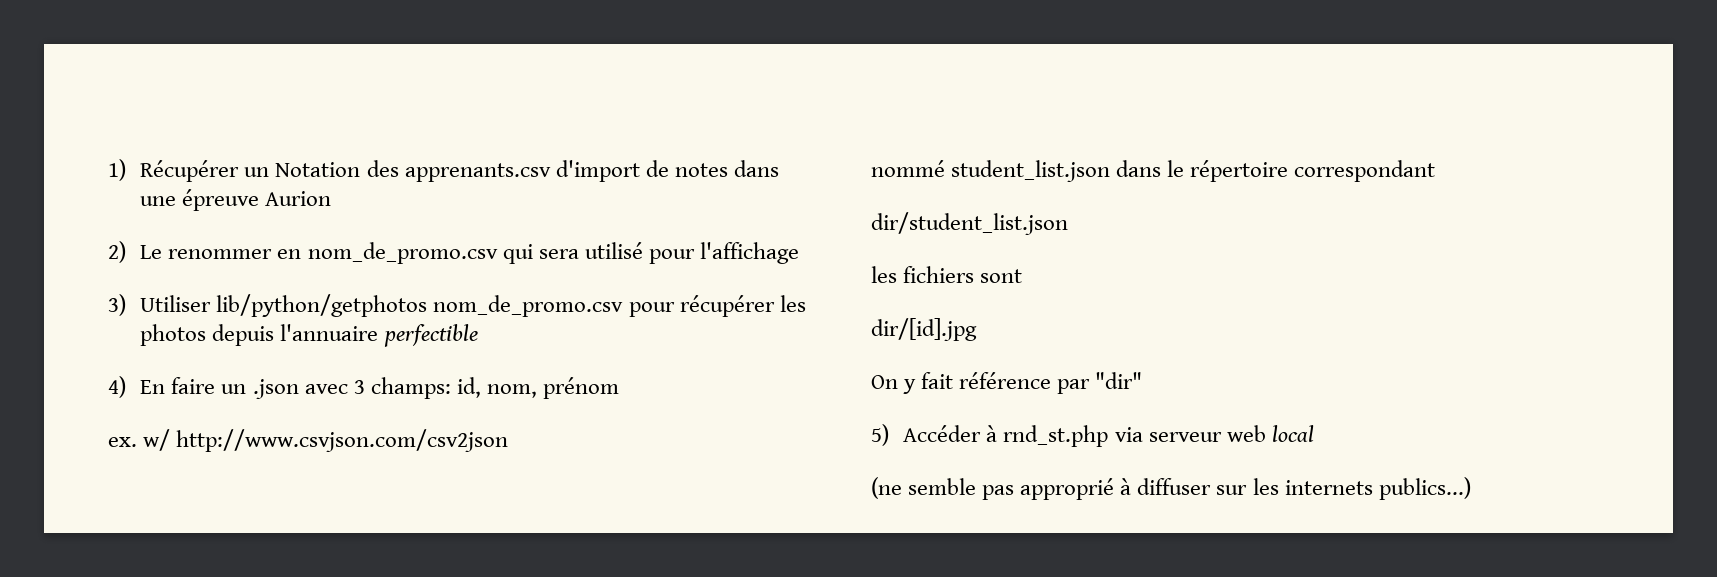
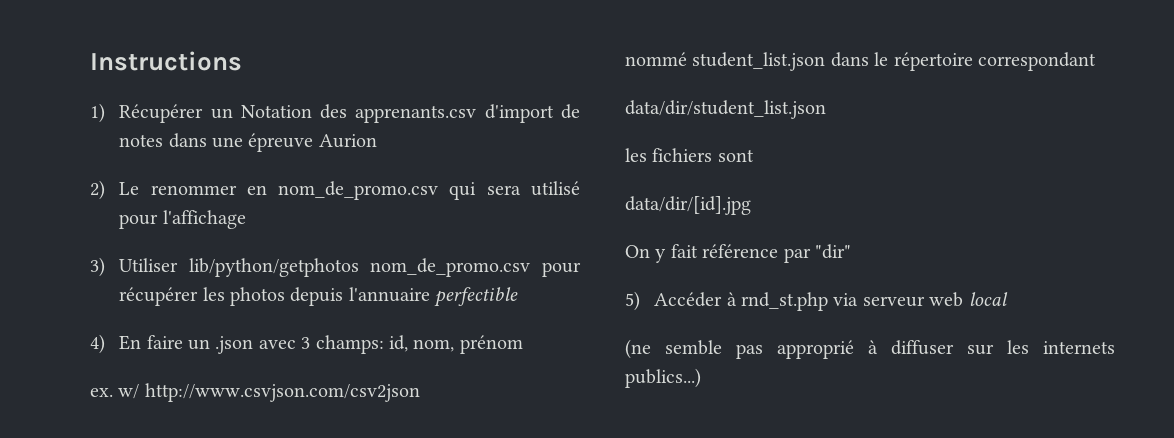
+ Instructions
- dir/student_list.json
+ data/dir/student_list.json
- dir/[id].jpg
+ data/dir/[id].jpg

